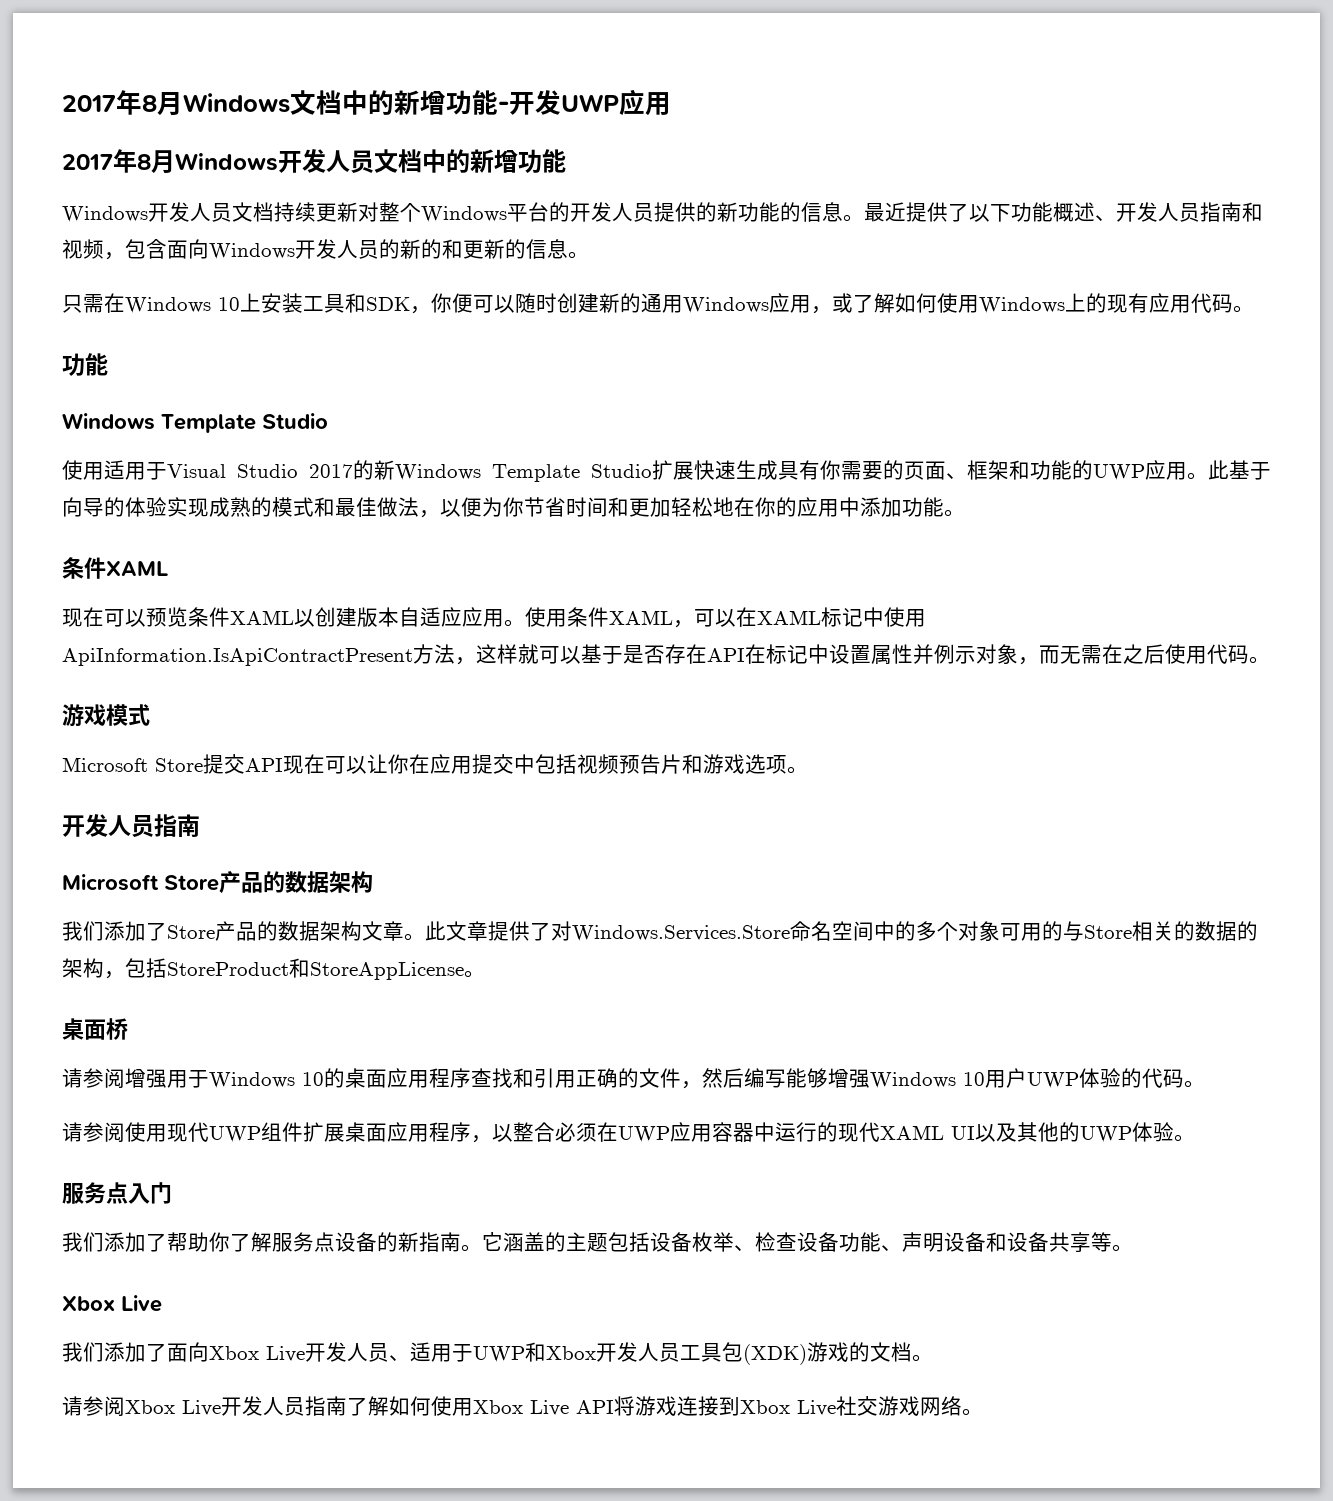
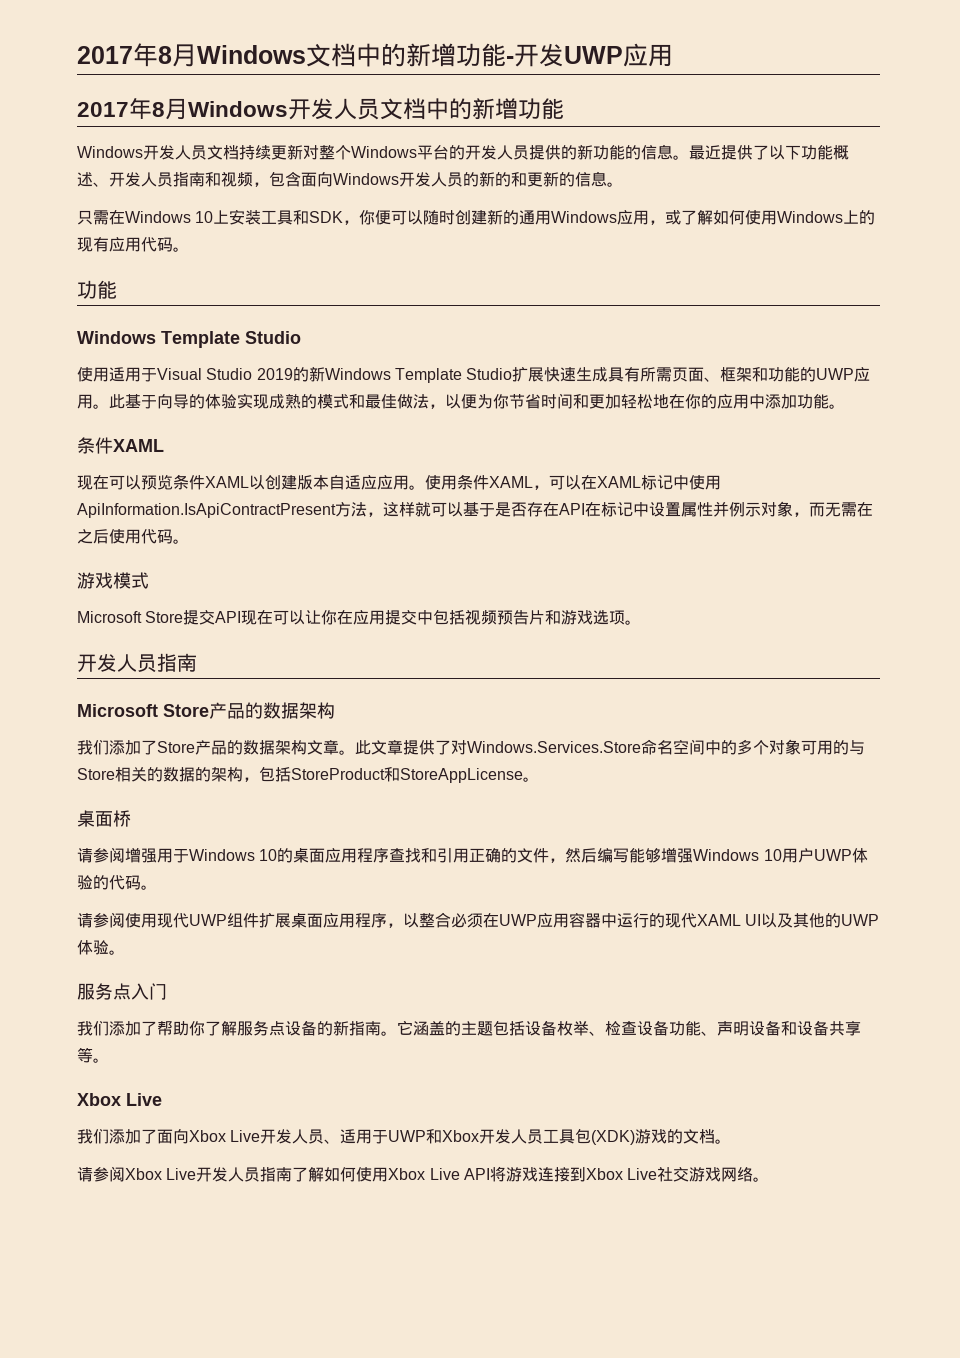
- 使用适用于Visual Studio 2017的新Windows Template Studio扩展快速生成具有你需要的页面、框架和功能的UWP应用。
+ 使用适用于Visual Studio 2019的新Windows Template Studio扩展快速生成具有所需页面、框架和功能的UWP应用。

